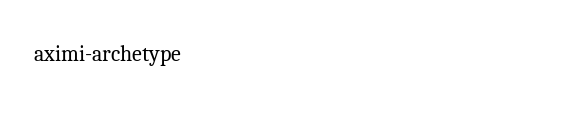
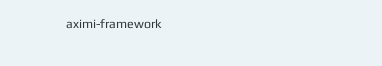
- aximi-archetype
+ aximi-framework

